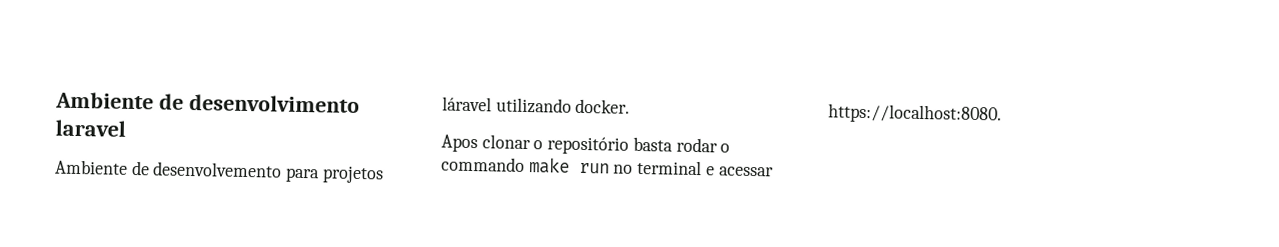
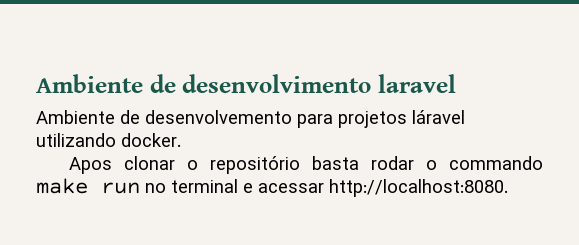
- Apos clonar o repositório basta rodar o commando make run no terminal e acessar https://localhost:8080.
+ Apos clonar o repositório basta rodar o commando make run no terminal e acessar http://localhost:8080.

